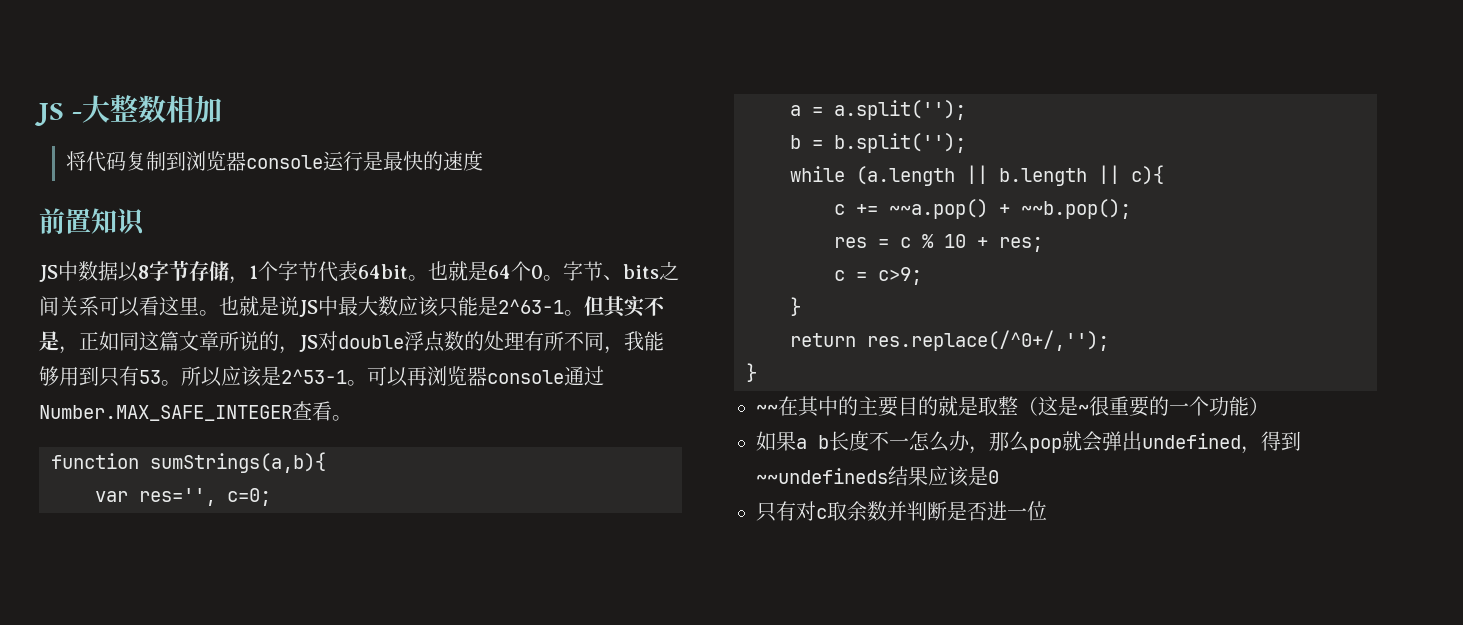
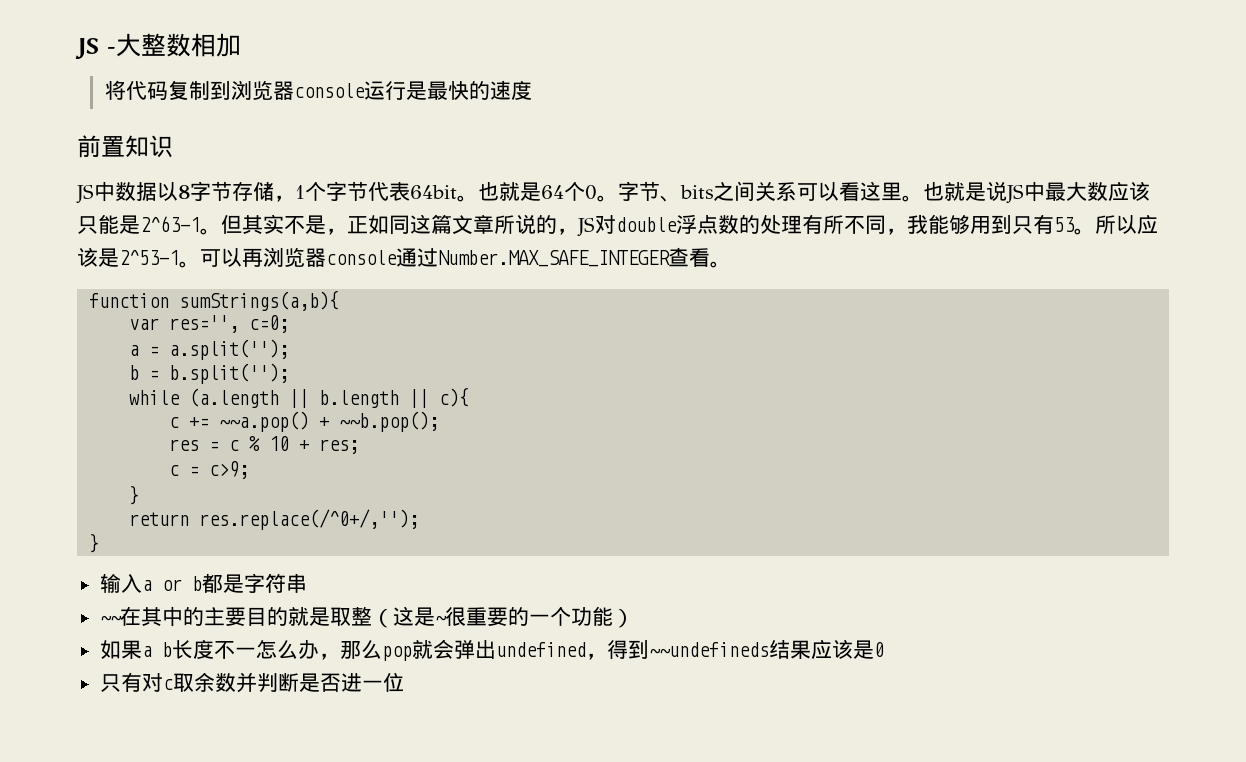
+ 输入a or b都是字符串

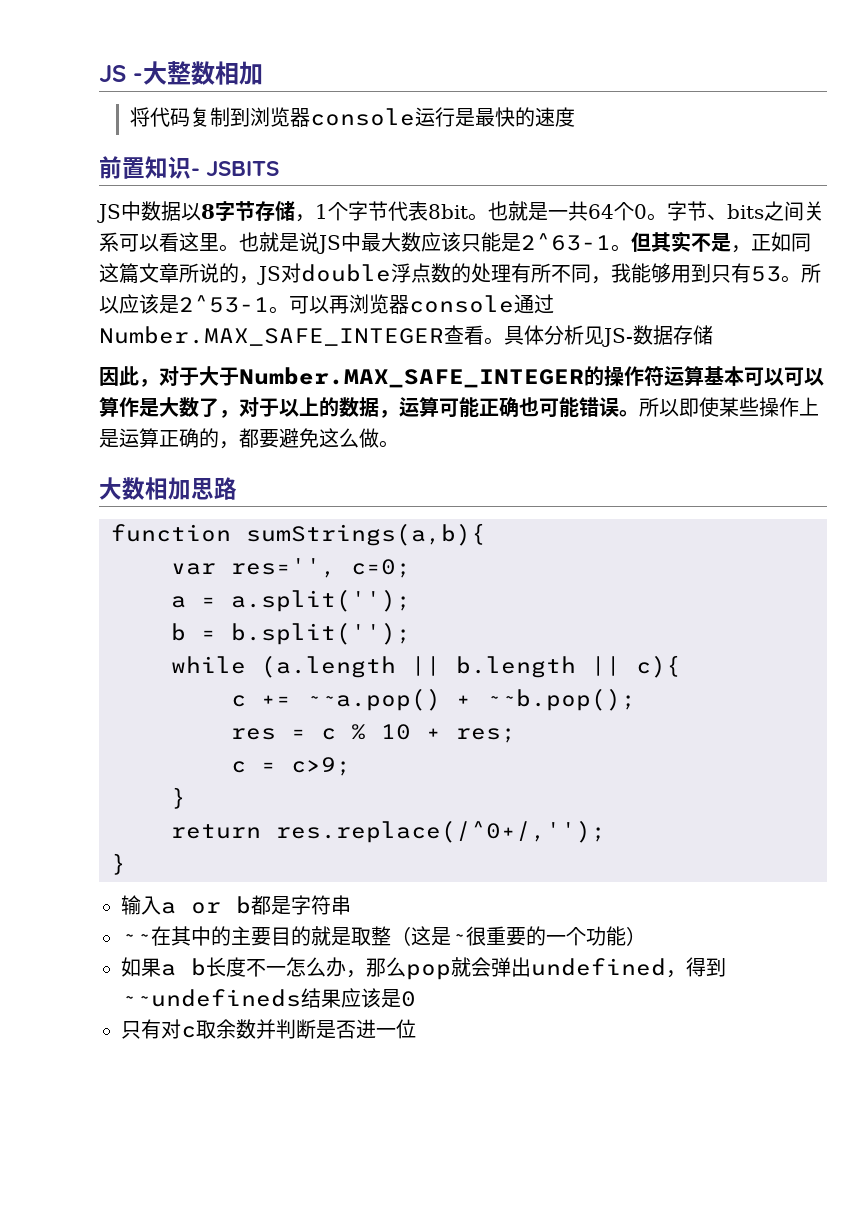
- 前置知识
+ 前置知识- JSBITS
- JS中数据以8字节存储，1个字节代表64bit。也就是64个0。
+ JS中数据以8字节存储，1个字节代表8bit。也就是一共64个0。
+ 具体分析见JS-数据存储
+ 因此，对于大于Number.MAX_SAFE_INTEGER的操作符运算基本可以可以算作是大数了，对于以上的数据，运算可能正确也可能错误。所以即使某些操作上是运算正确的，都要避免这么做。
+ 大数相加思路

